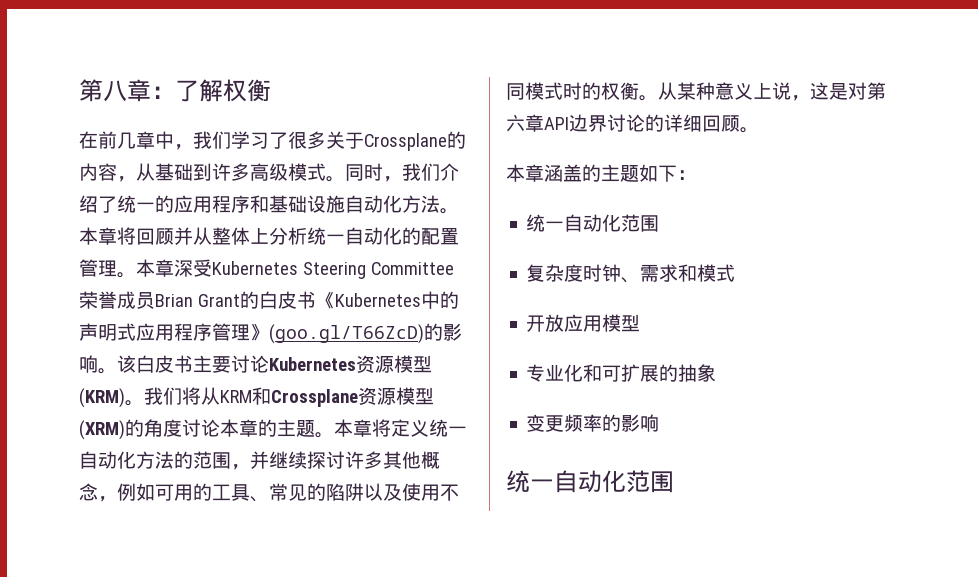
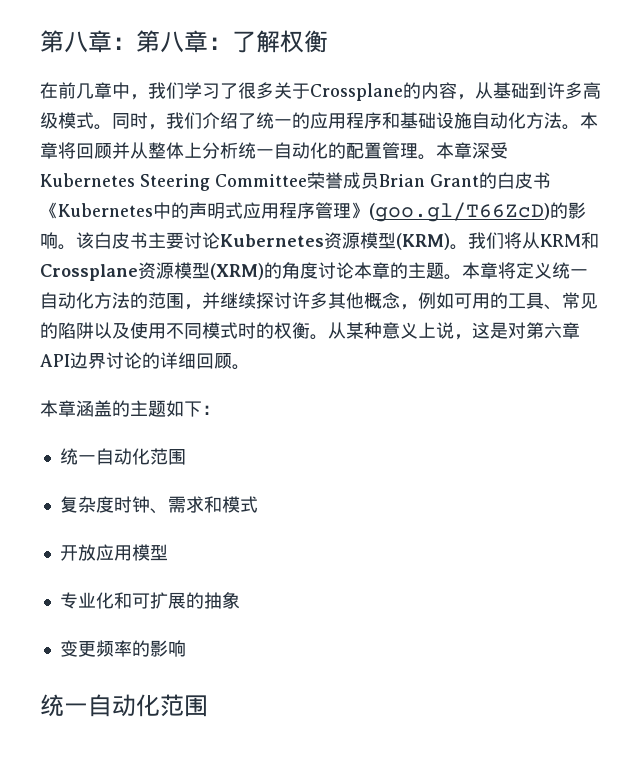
- 第八章：了解权衡
+ 第八章：第八章：了解权衡

